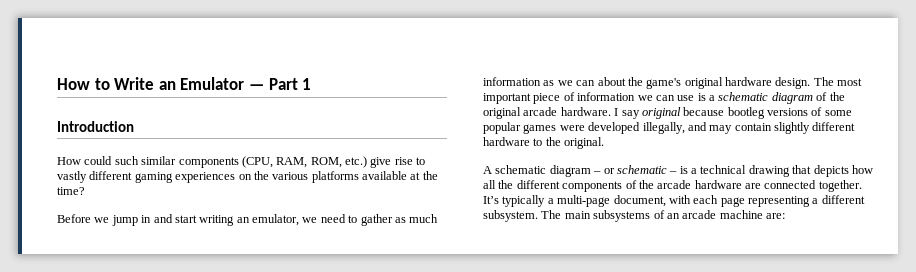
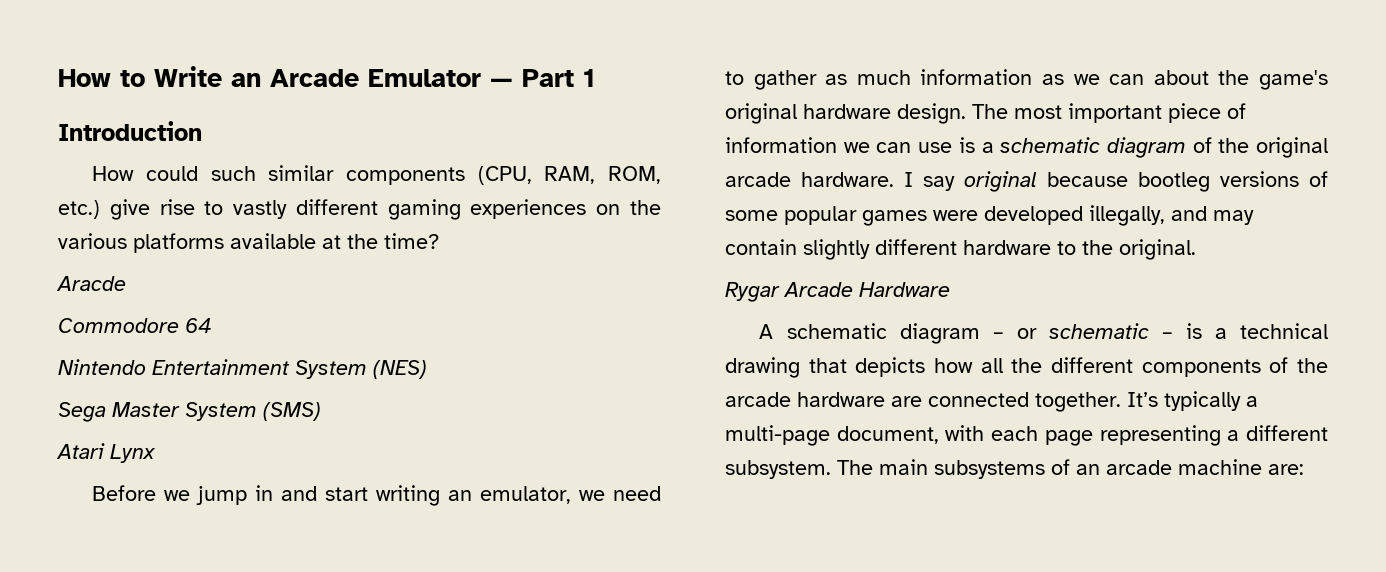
- How to Write an Emulator — Part 1
+ How to Write an Arcade Emulator — Part 1
+ Aracde
+ Commodore 64
+ Nintendo Entertainment System (NES)
+ Sega Master System (SMS)
+ Atari Lynx
+ Rygar Arcade Hardware

